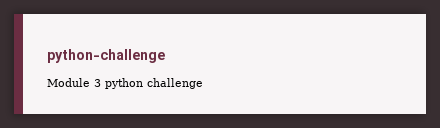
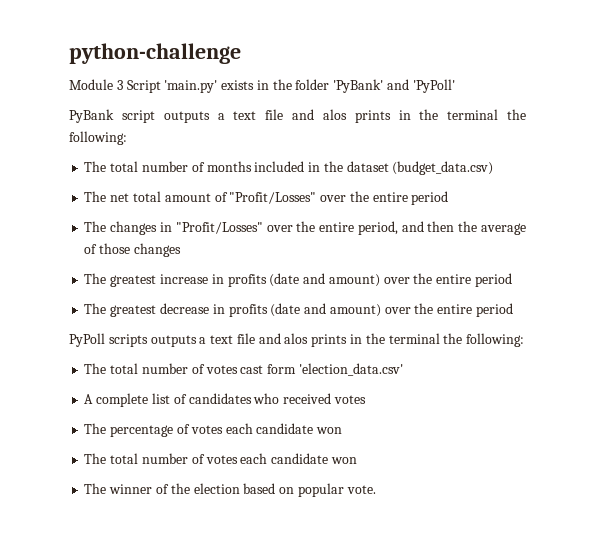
- Module 3 python challenge
+ Module 3 Script 'main.py' exists in the folder 'PyBank' and 'PyPoll'
+ PyBank script outputs a text file and alos prints in the terminal the following:
+ The total number of months included in the dataset (budget_data.csv)
+ The net total amount of "Profit/Losses" over the entire period
+ The changes in "Profit/Losses" over the entire period, and then the average of those changes
+ The greatest increase in profits (date and amount) over the entire period
+ The greatest decrease in profits (date and amount) over the entire period
+ PyPoll scripts outputs a text file and alos prints in the terminal the following:
+ The total number of votes cast form 'election_data.csv'
+ A complete list of candidates who received votes
+ The percentage of votes each candidate won
+ The total number of votes each candidate won
+ The winner of the election based on popular vote.

